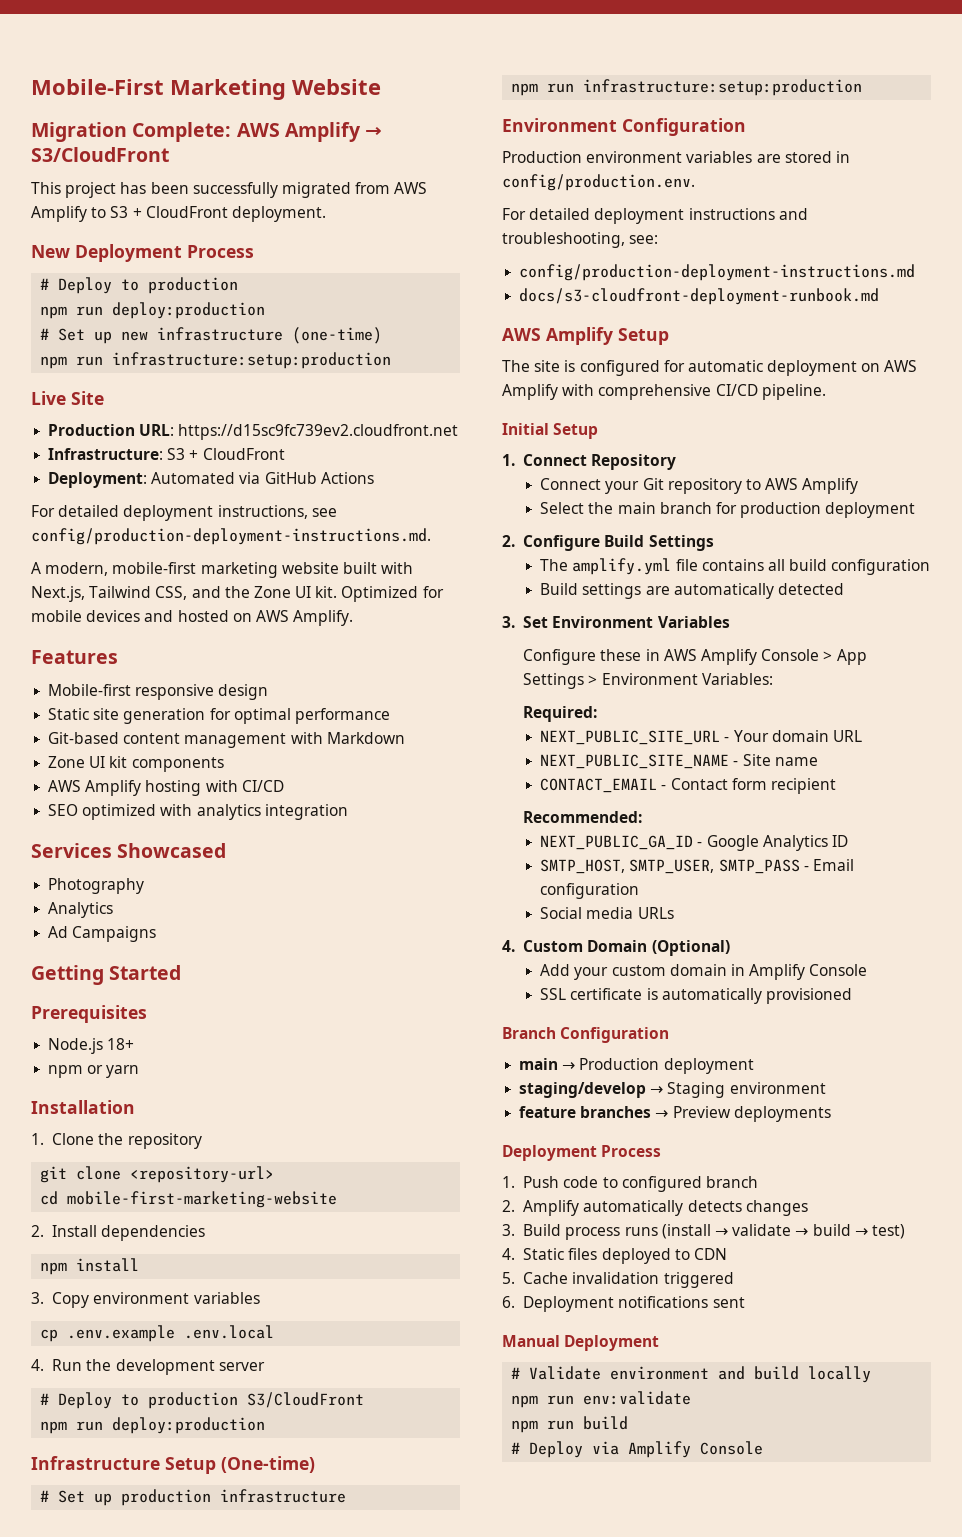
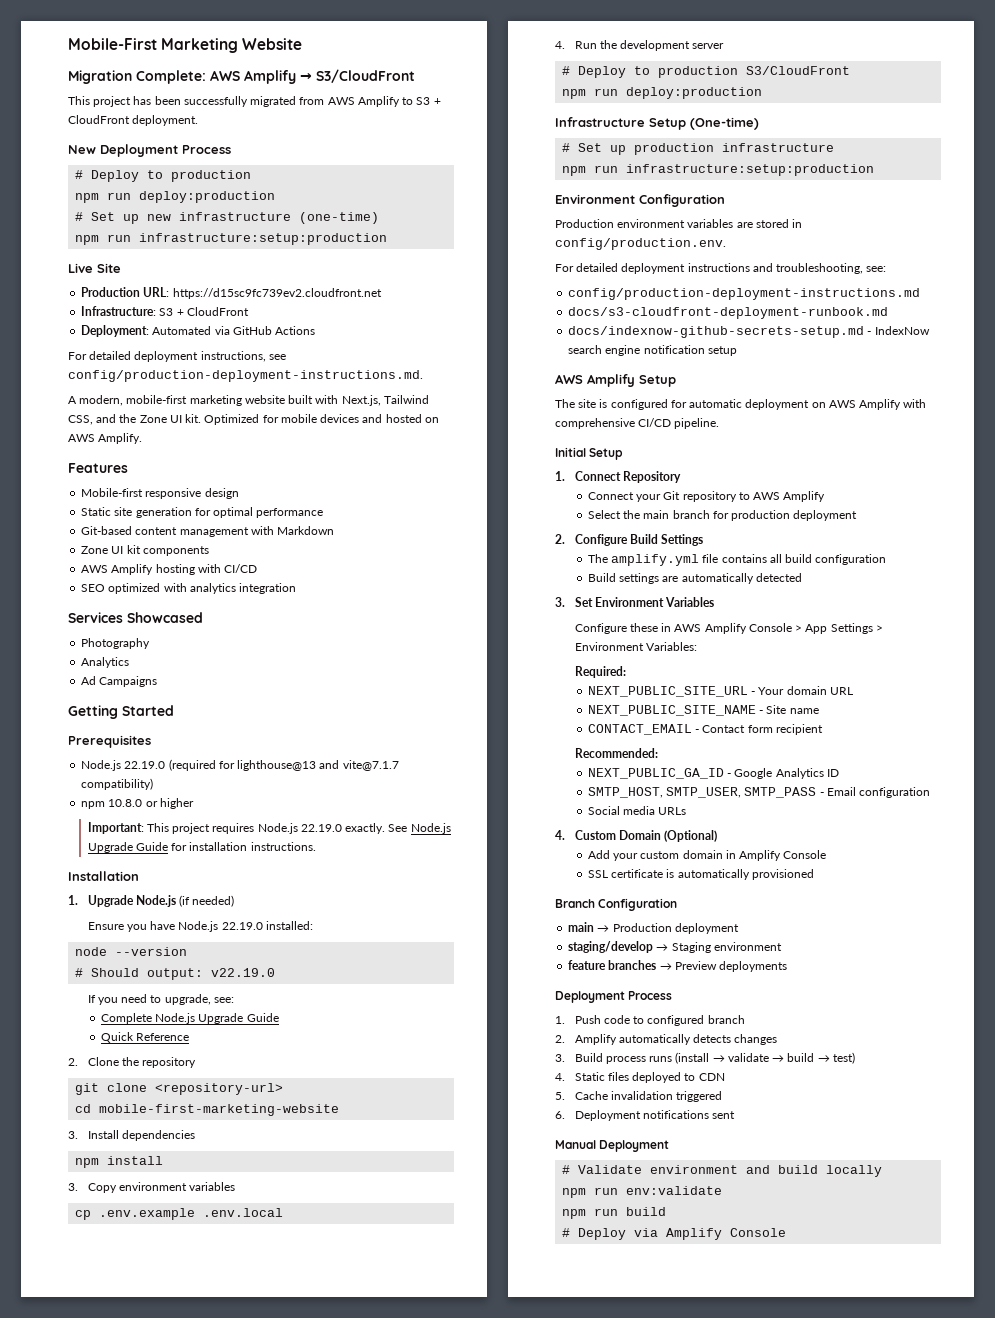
- Node.js 18+
- npm or yarn
+ Node.js 22.19.0 (required for lighthouse@13 and vite@7.1.7 compatibility)
+ npm 10.8.0 or higher
+ Important: This project requires Node.js 22.19.0 exactly. See Node.js Upgrade Guide for installation instructions.
  Installation
- 1. Clone the repository
+ 1. Upgrade Node.js (if needed)
+ Ensure you have Node.js 22.19.0 installed:
+ node --version
+ # Should output: v22.19.0
+ If you need to upgrade, see:
+ Complete Node.js Upgrade Guide
+ Quick Reference
+ 2. Clone the repository
- 2. Install dependencies
+ 3. Install dependencies
+ docs/indexnow-github-secrets-setup.md - IndexNow search engine notification setup

